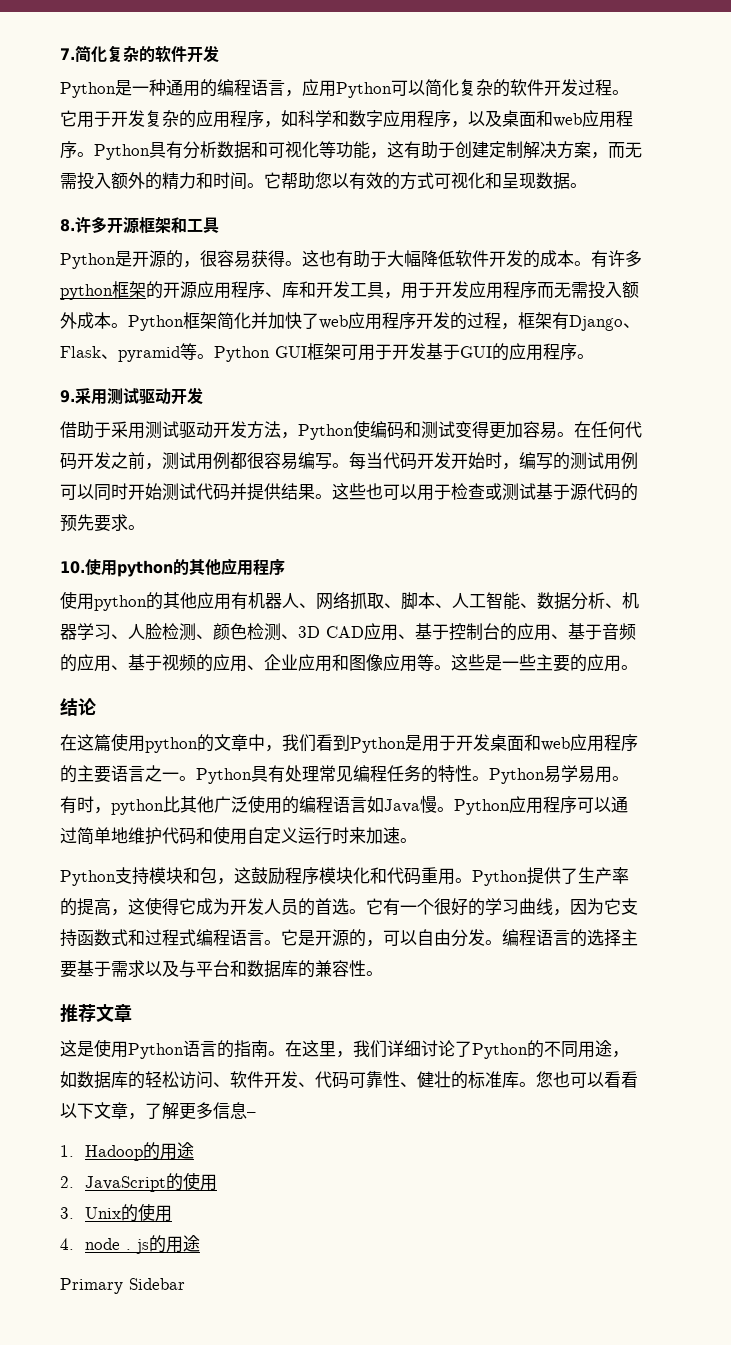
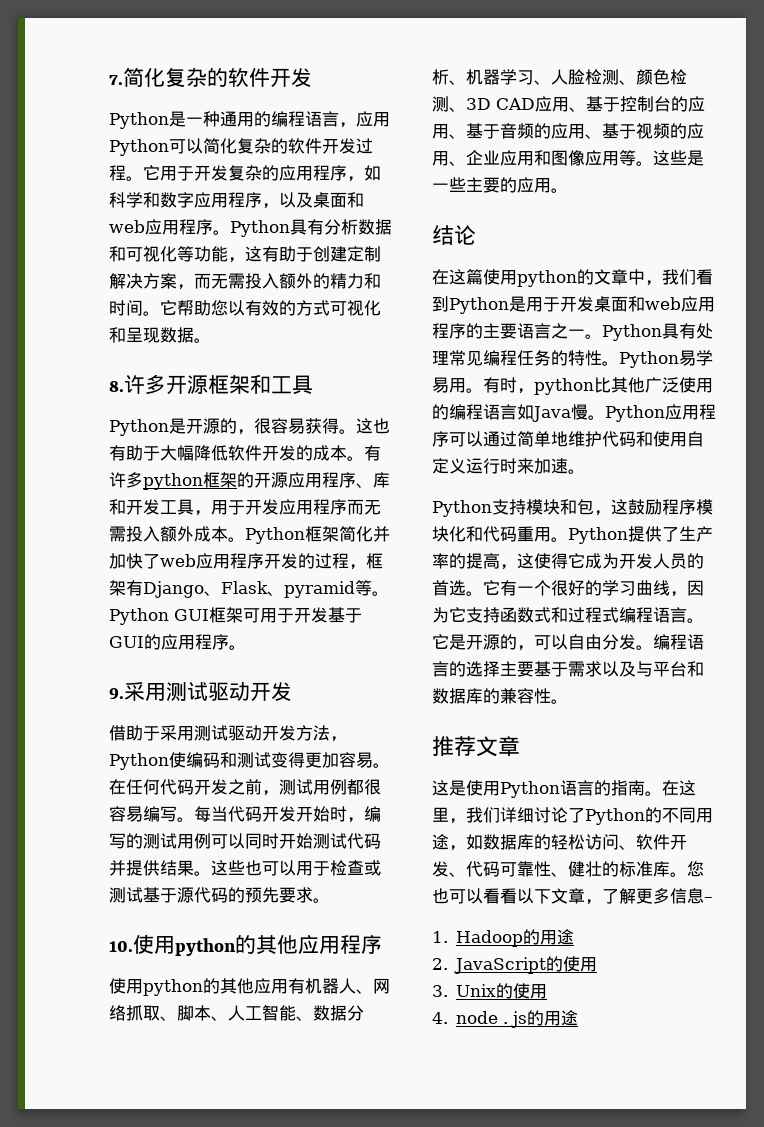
- Primary Sidebar

